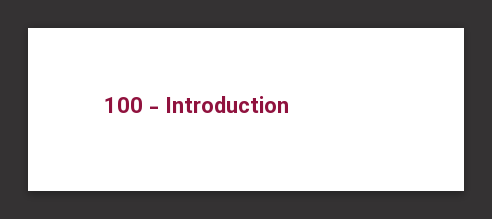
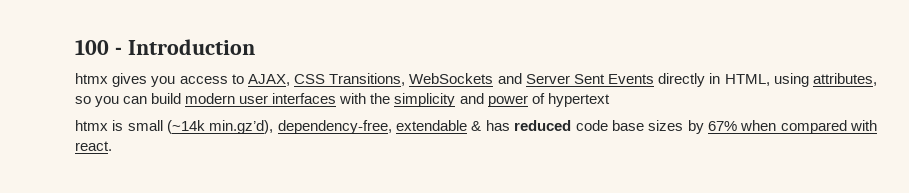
+ htmx gives you access to AJAX, CSS Transitions, WebSockets and Server Sent Events directly in HTML, using attributes, so you can build modern user interfaces with the simplicity and power of hypertext
+ htmx is small (~14k min.gz’d), dependency-free, extendable & has reduced code base sizes by 67% when compared with react.

